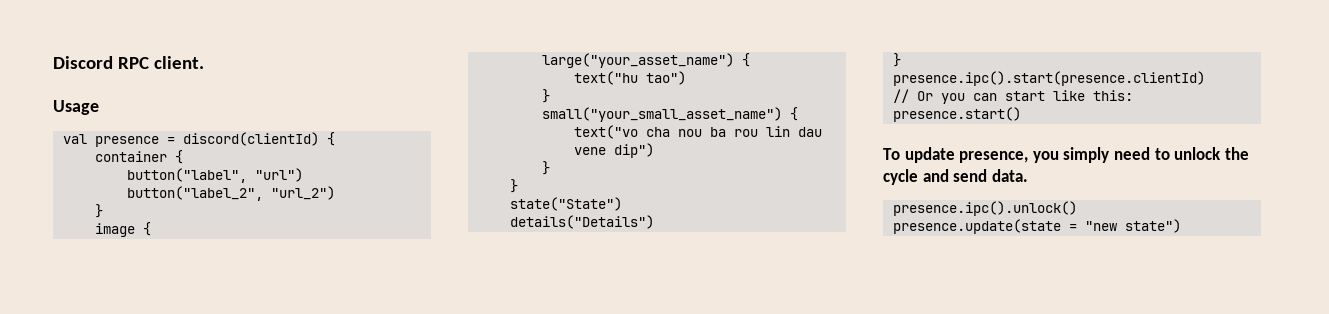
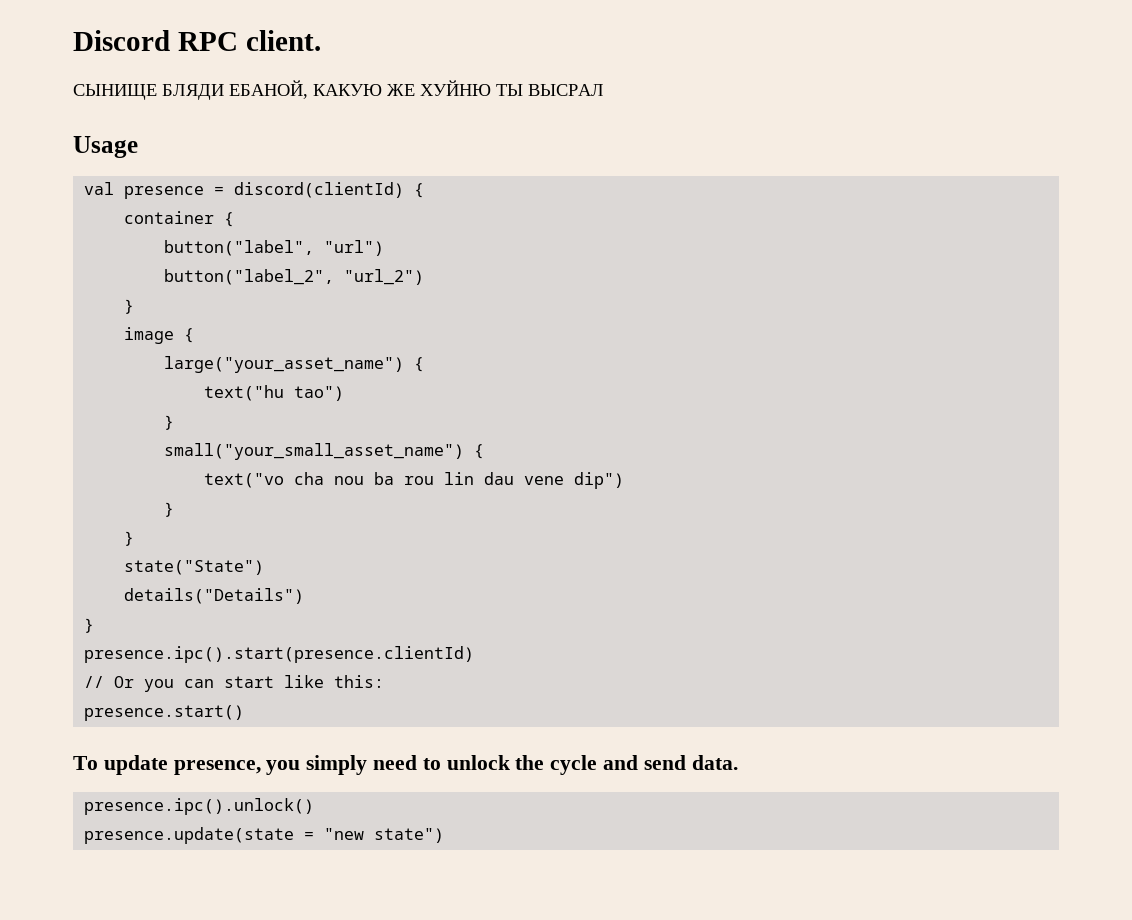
+ СЫНИЩЕ БЛЯДИ ЕБАНОЙ, КАКУЮ ЖЕ ХУЙНЮ ТЫ ВЫСРАЛ

